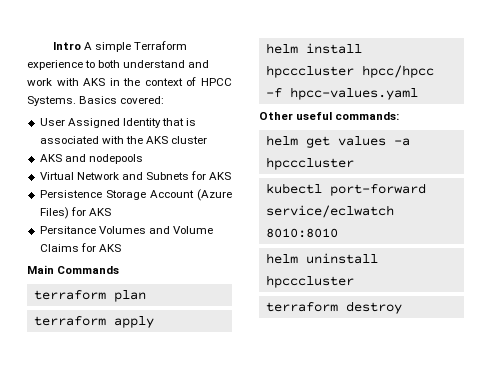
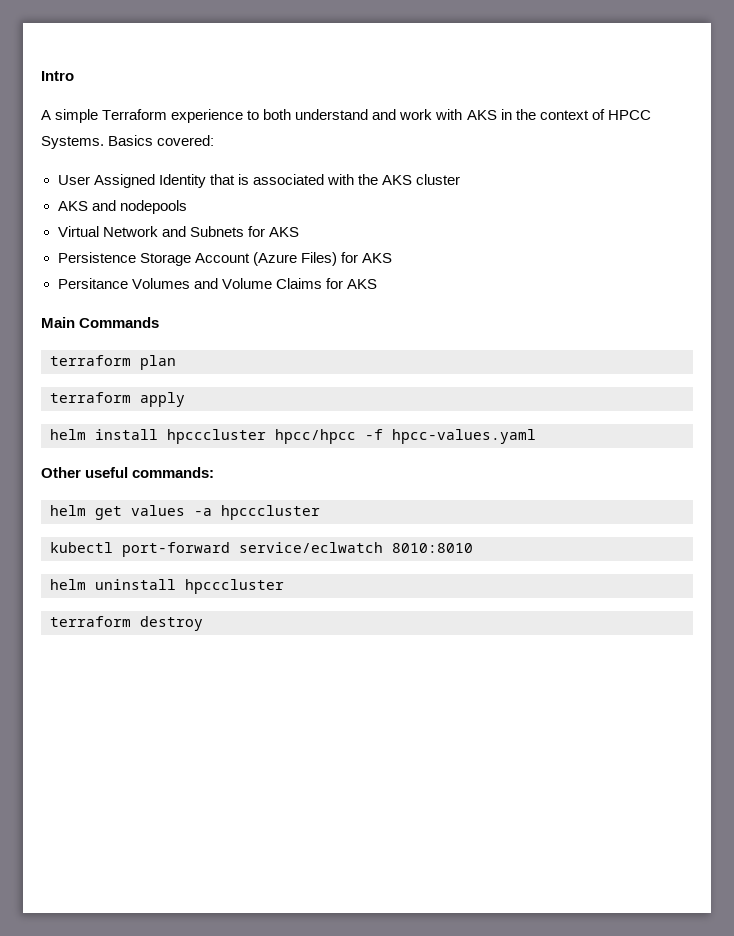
- Intro A simple Terraform experience to both understand and work with AKS in the context of HPCC Systems.
+ Intro
+ A simple Terraform experience to both understand and work with AKS in the context of HPCC Systems.

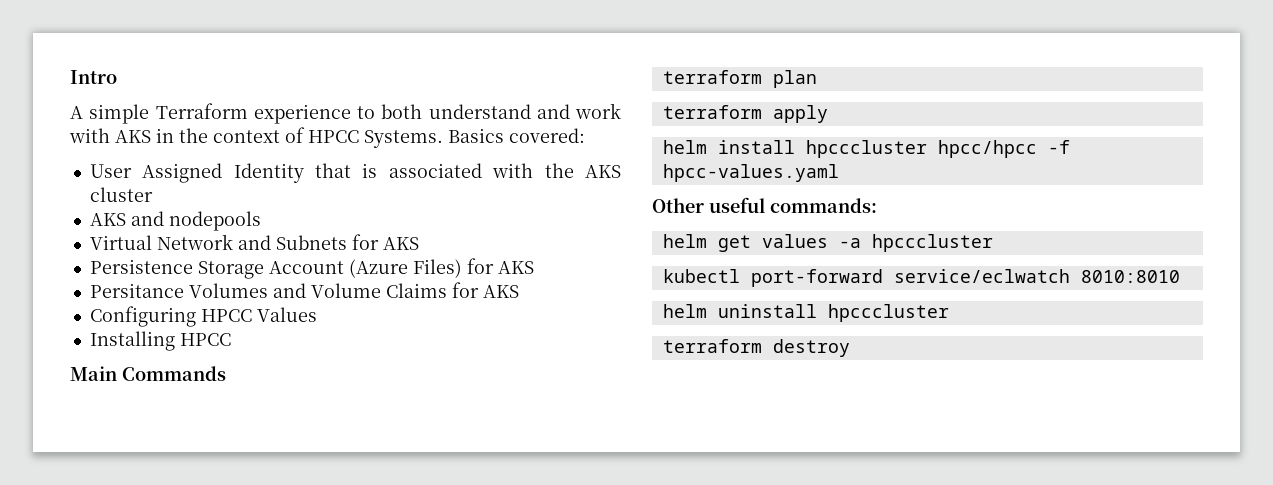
+ Configuring HPCC Values
+ Installing HPCC

